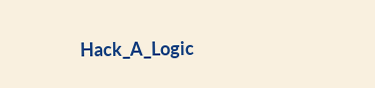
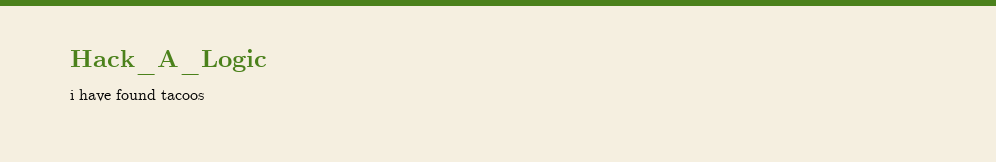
+ i have found tacoos

